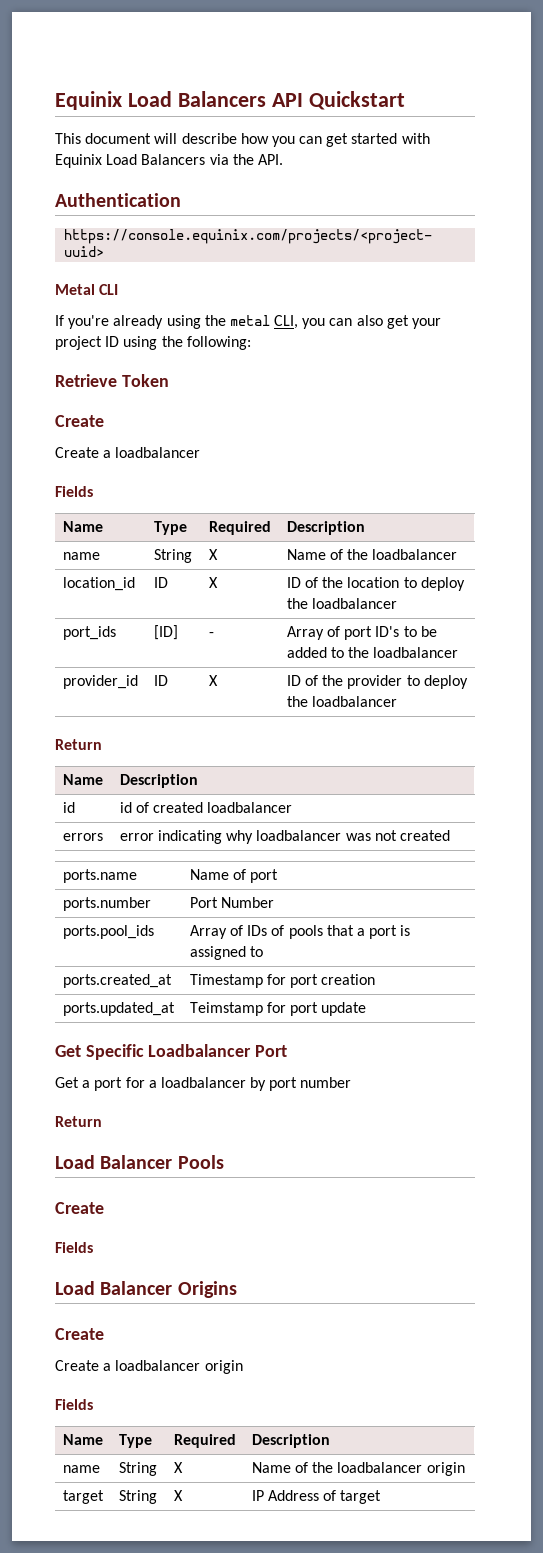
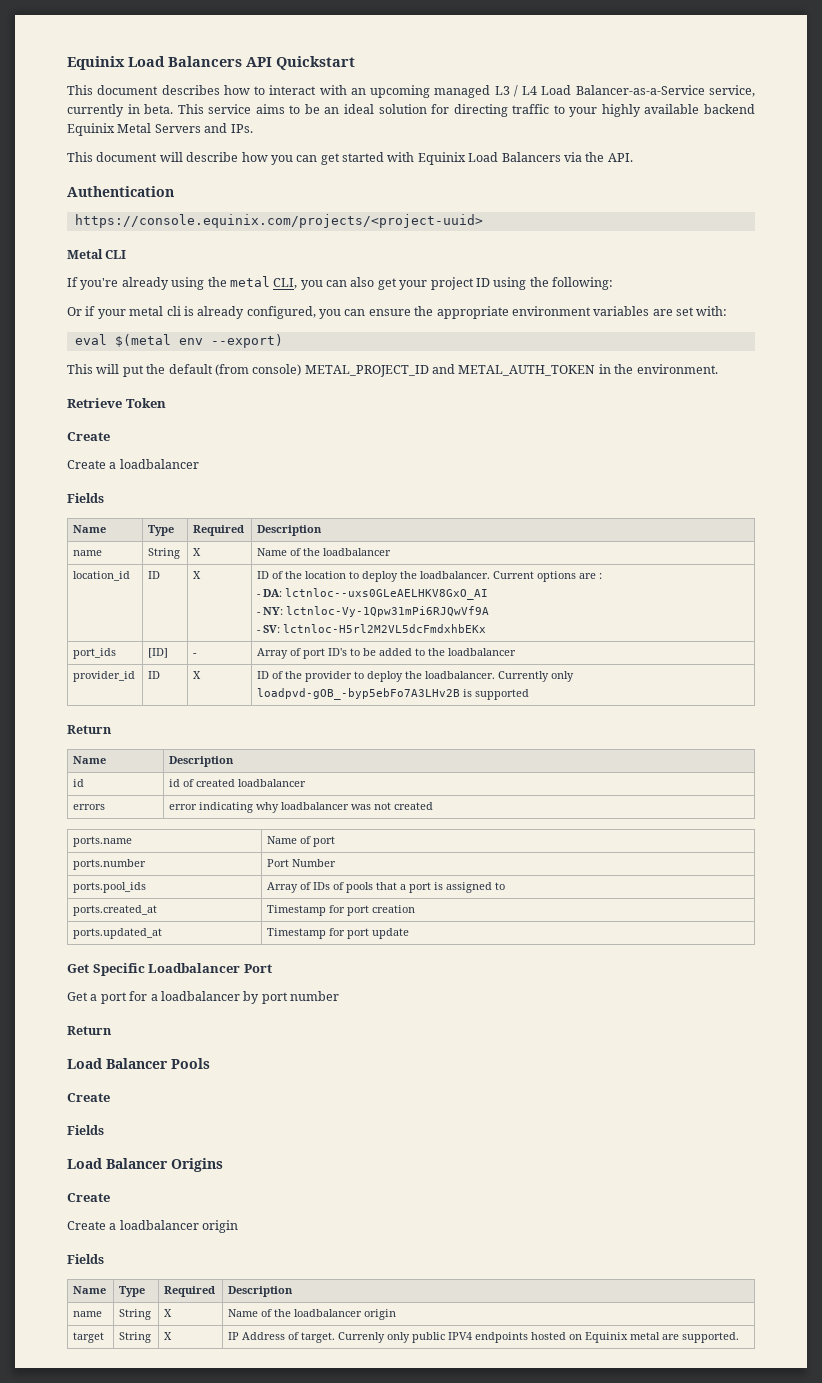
+ This document describes how to interact with an upcoming managed L3 / L4 Load Balancer-as-a-Service service, currently in beta. This service aims to be an ideal solution for directing traffic to your highly available backend Equinix Metal Servers and IPs.
+ Or if your metal cli is already configured, you can ensure the appropriate environment variables are set with:
+ eval $(metal env --export)
+ This will put the default (from console) METAL_PROJECT_ID and METAL_AUTH_TOKEN in the environment.
- location_id | ID | X | ID of the location to deploy the loadbalancer
+ location_id | ID | X | ID of the location to deploy the loadbalancer. Current options are :
+ - DA: lctnloc--uxs0GLeAELHKV8GxO_AI
+ - NY: lctnloc-Vy-1Qpw31mPi6RJQwVf9A
+ - SV: lctnloc-H5rl2M2VL5dcFmdxhbEKx
- provider_id | ID | X | ID of the provider to deploy the loadbalancer
+ provider_id | ID | X | ID of the provider to deploy the loadbalancer. Currently only loadpvd-gOB_-byp5ebFo7A3LHv2B is supported
- ports.updated_at | Teimstamp for port update
+ ports.updated_at | Timestamp for port update
- target | String | X | IP Address of target
+ target | String | X | IP Address of target. Currenly only public IPV4 endpoints hosted on Equinix metal are supported.

